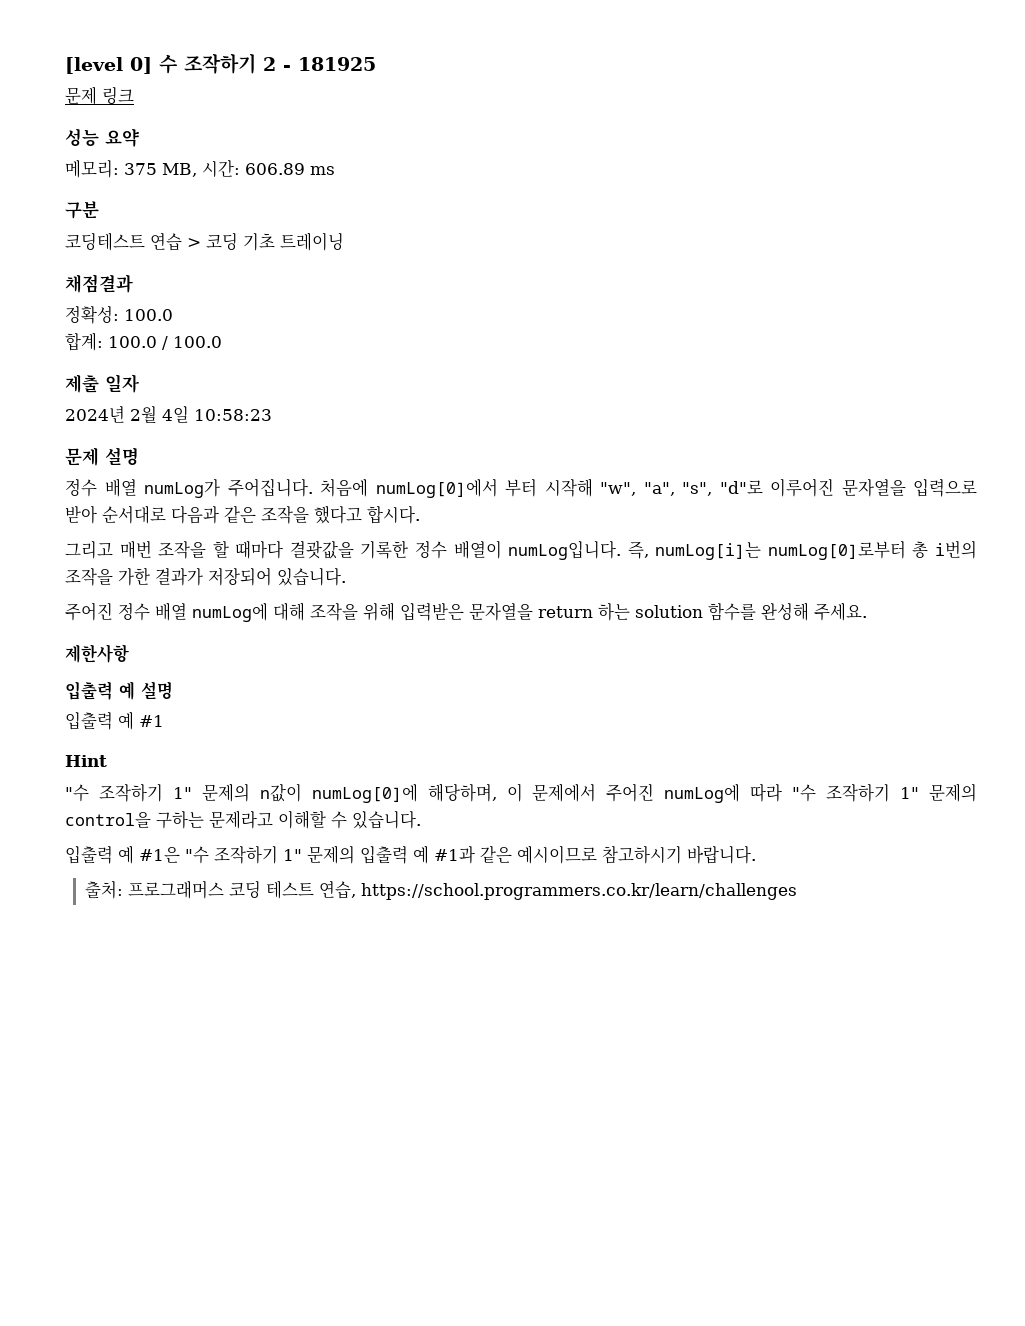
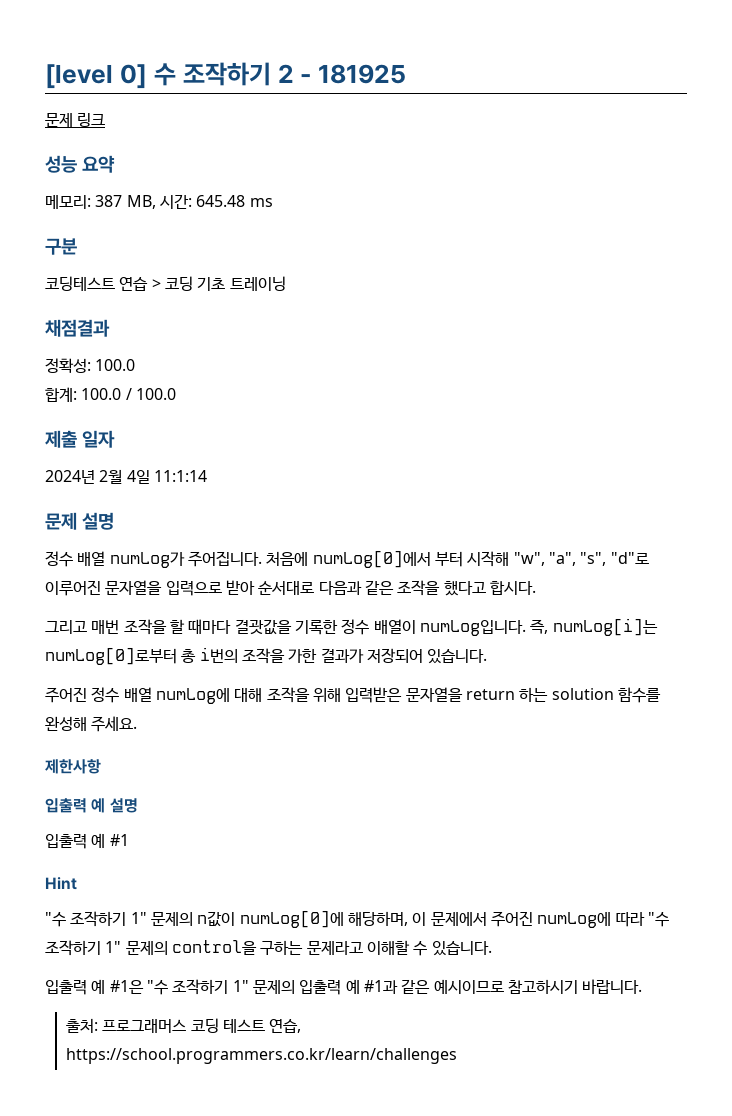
- 메모리: 375 MB, 시간: 606.89 ms
+ 메모리: 387 MB, 시간: 645.48 ms
- 2024년 2월 4일 10:58:23
+ 2024년 2월 4일 11:1:14

